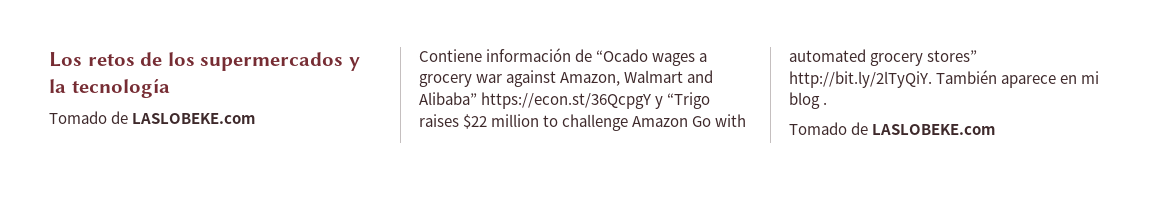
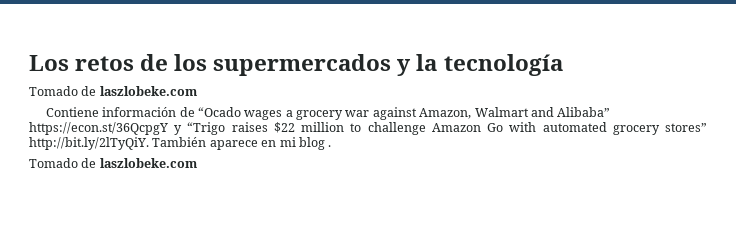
  Los retos de los supermercados y la tecnología
- Tomado de LASLOBEKE.com
+ Tomado de laszlobeke.com
  Contiene información de “Ocado wages a grocery war against Amazon, Walmart and Alibaba” https://econ.st/36QcpgY y “Trigo raises $22 million to challenge Amazon Go with automated grocery stores” http://bit.ly/2lTyQiY. También aparece en mi blog .
- Tomado de LASLOBEKE.com
+ Tomado de laszlobeke.com

